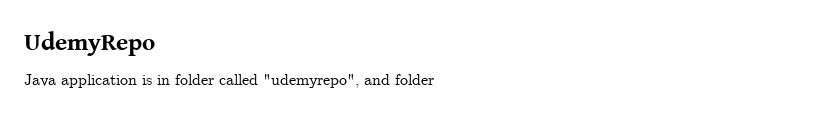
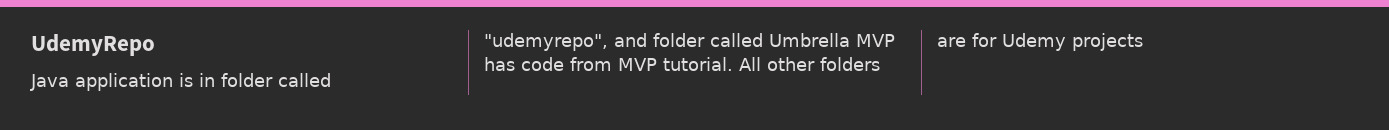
- Java application is in folder called "udemyrepo", and folder
+ Java application is in folder called "udemyrepo", and folder called Umbrella MVP has code from MVP tutorial. All other folders are for Udemy projects

